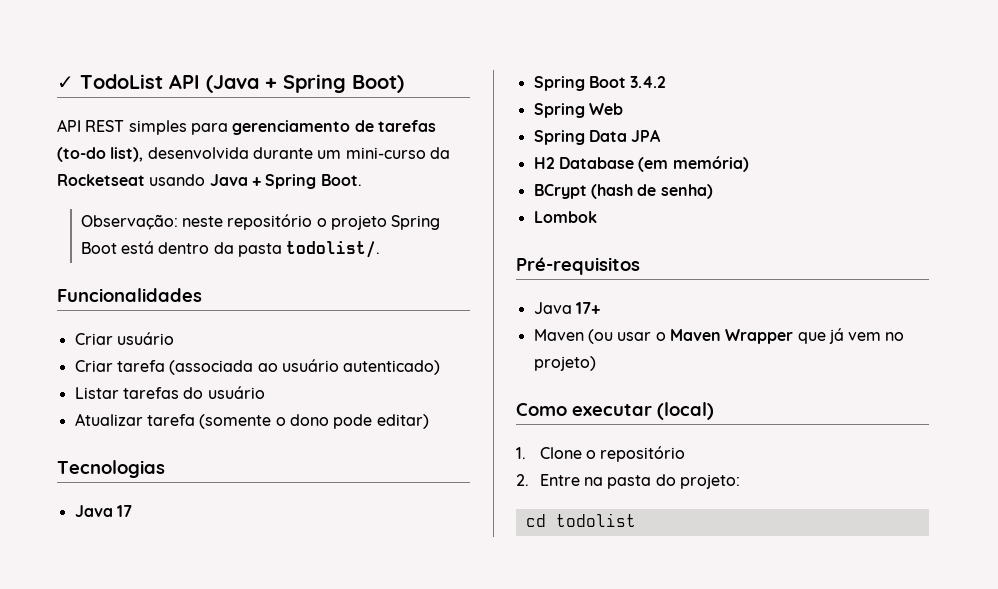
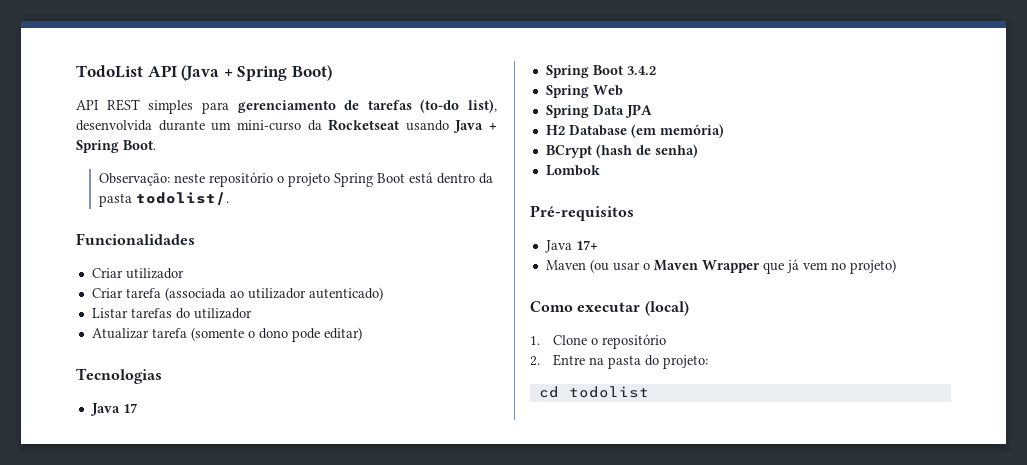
- ✓ TodoList API (Java + Spring Boot)
+ TodoList API (Java + Spring Boot)
- Criar usuário
+ Criar utilizador
- Criar tarefa (associada ao usuário autenticado)
+ Criar tarefa (associada ao utilizador autenticado)
- Listar tarefas do usuário
+ Listar tarefas do utilizador

